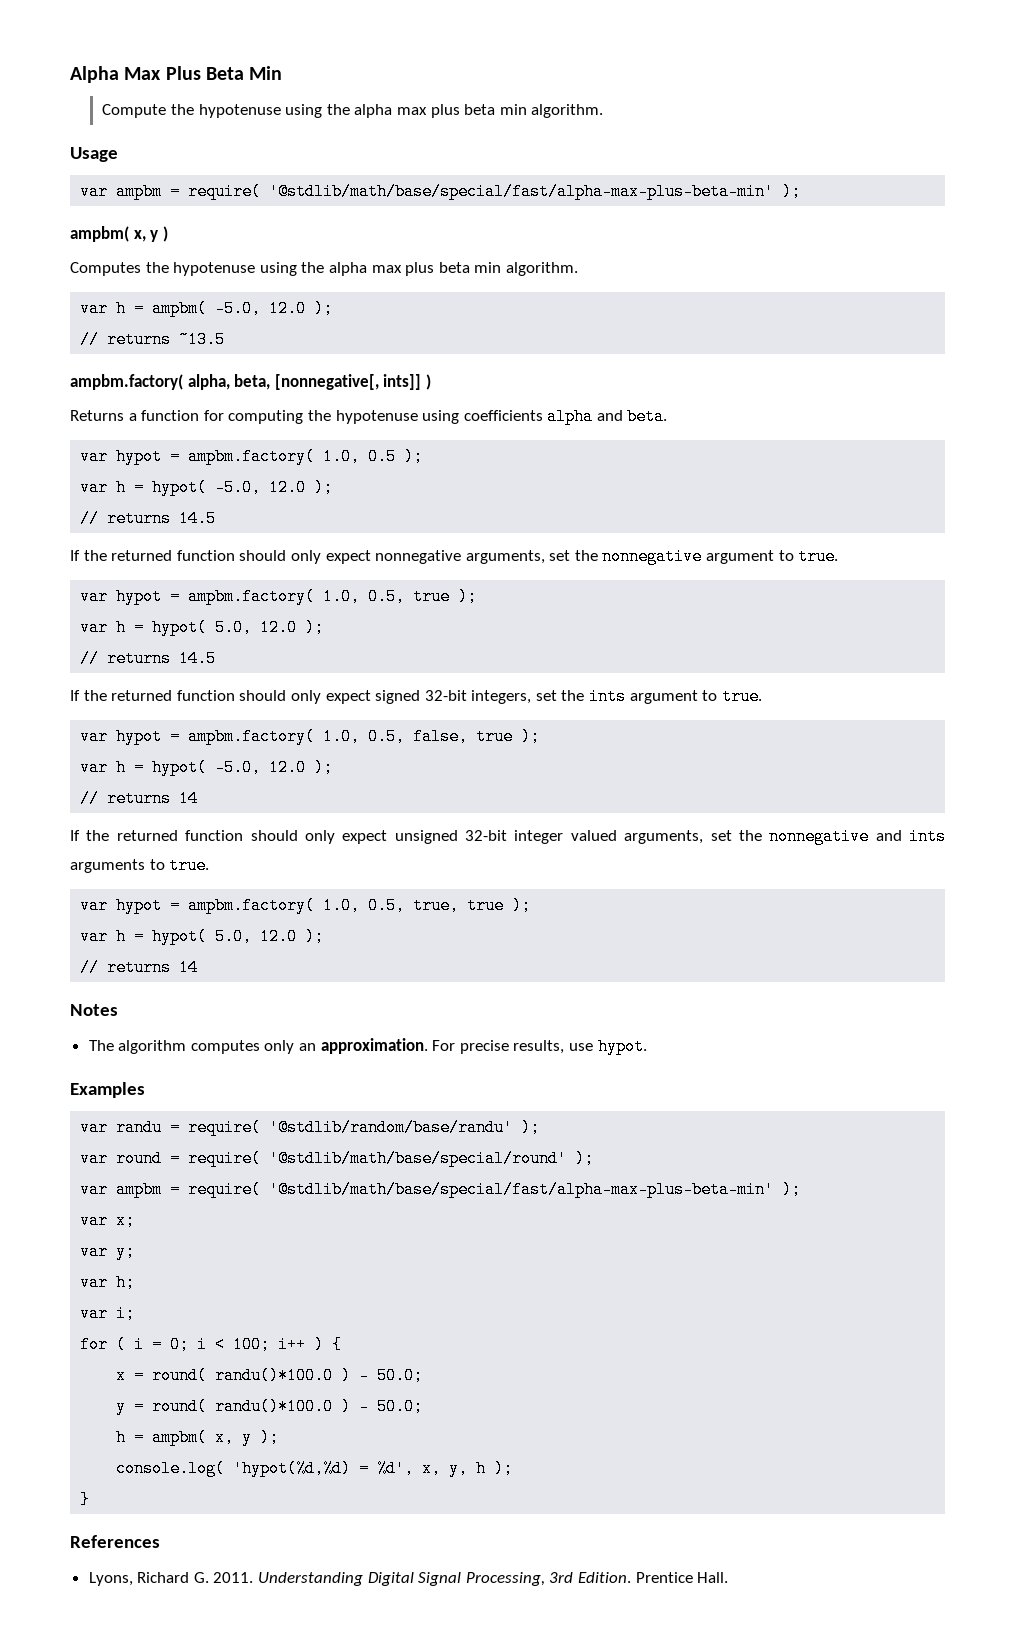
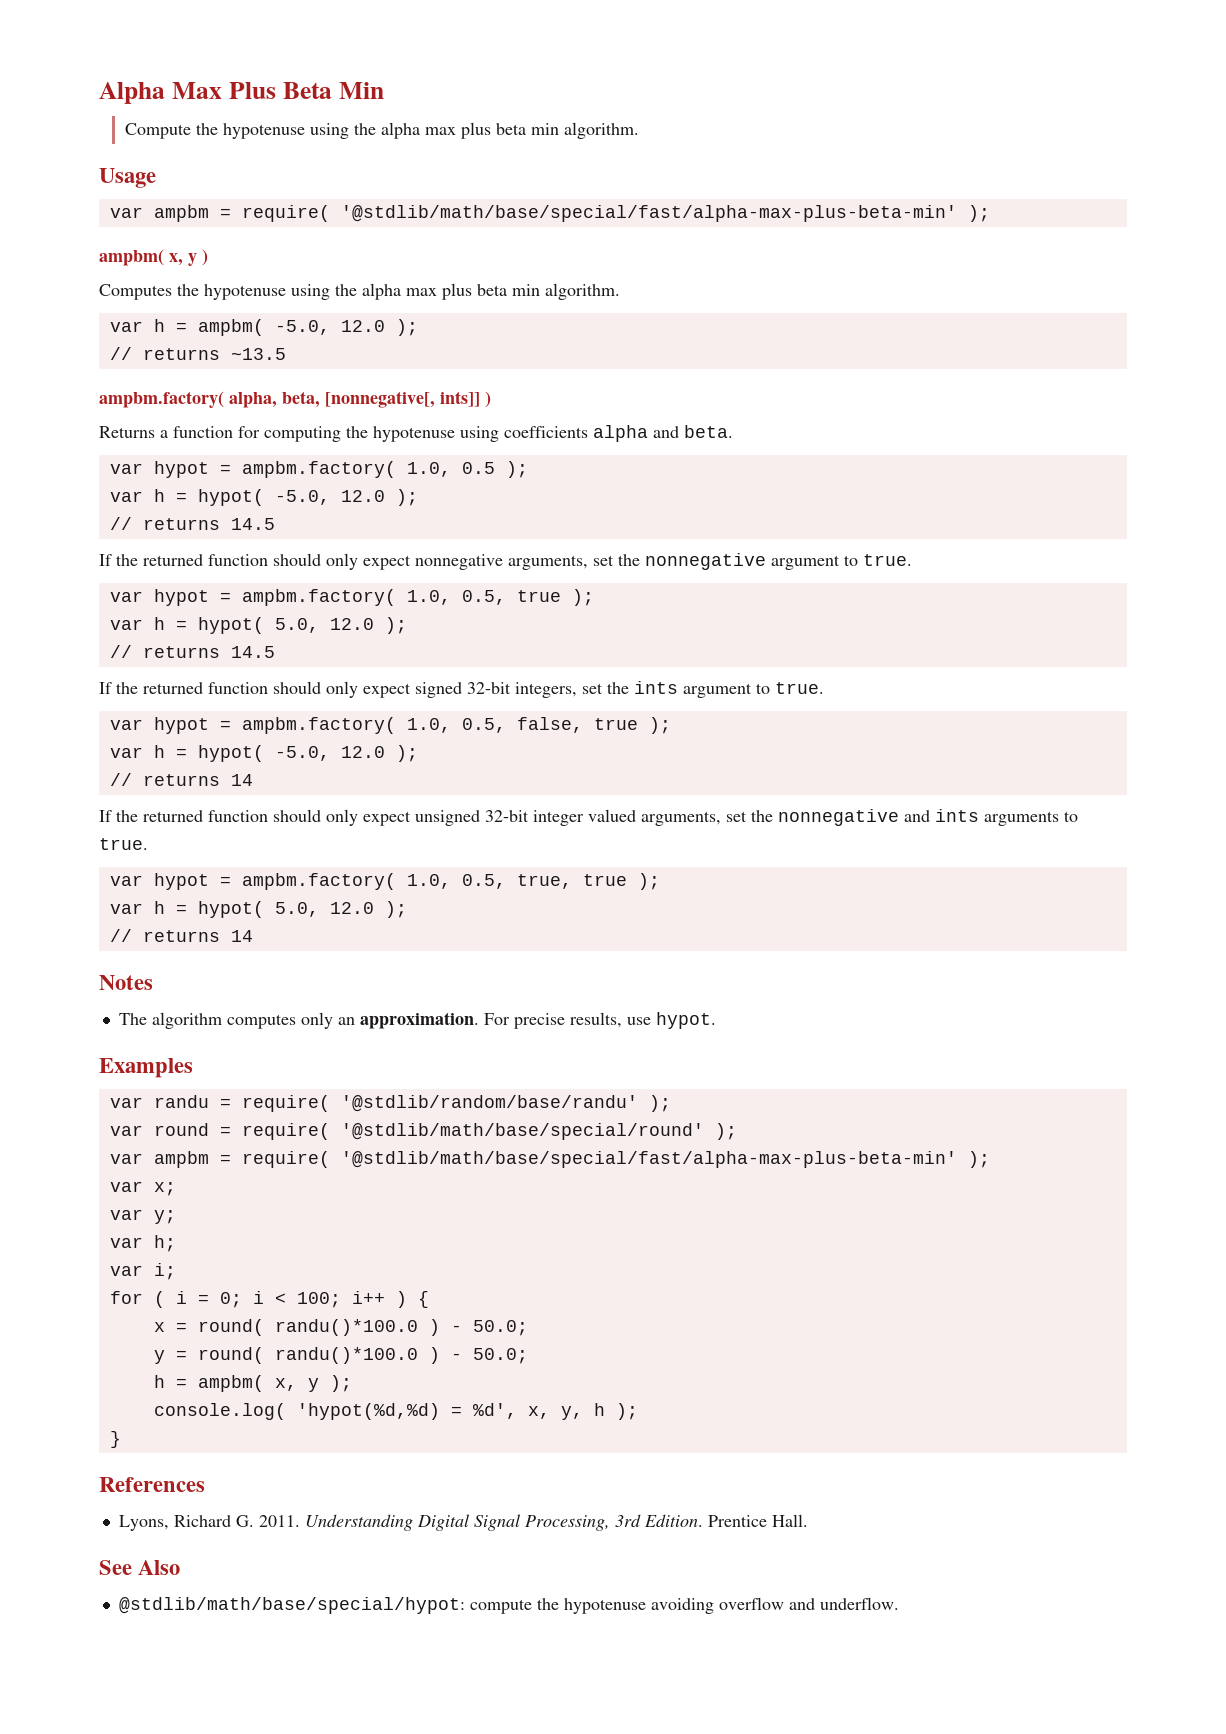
+ See Also
+ @stdlib/math/base/special/hypot: compute the hypotenuse avoiding overflow and underflow.

